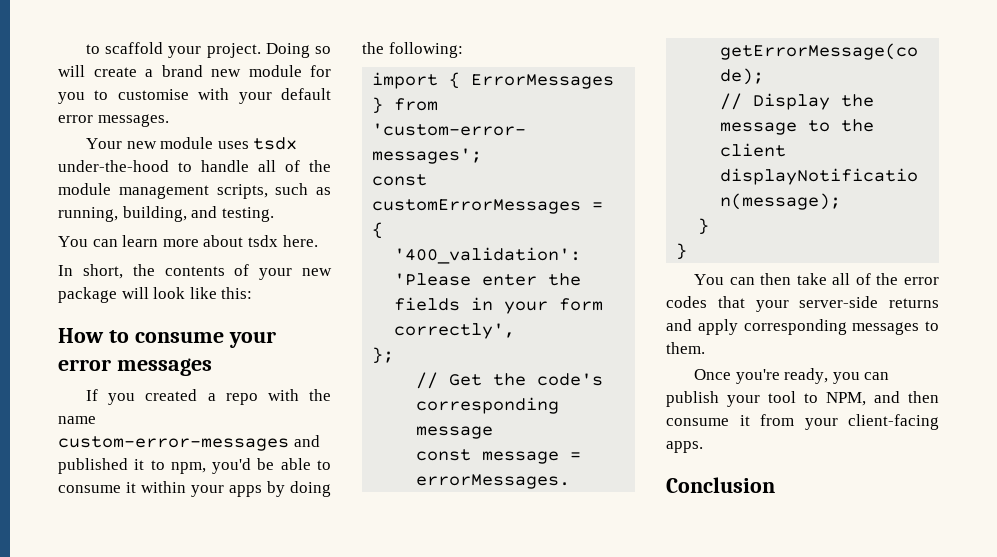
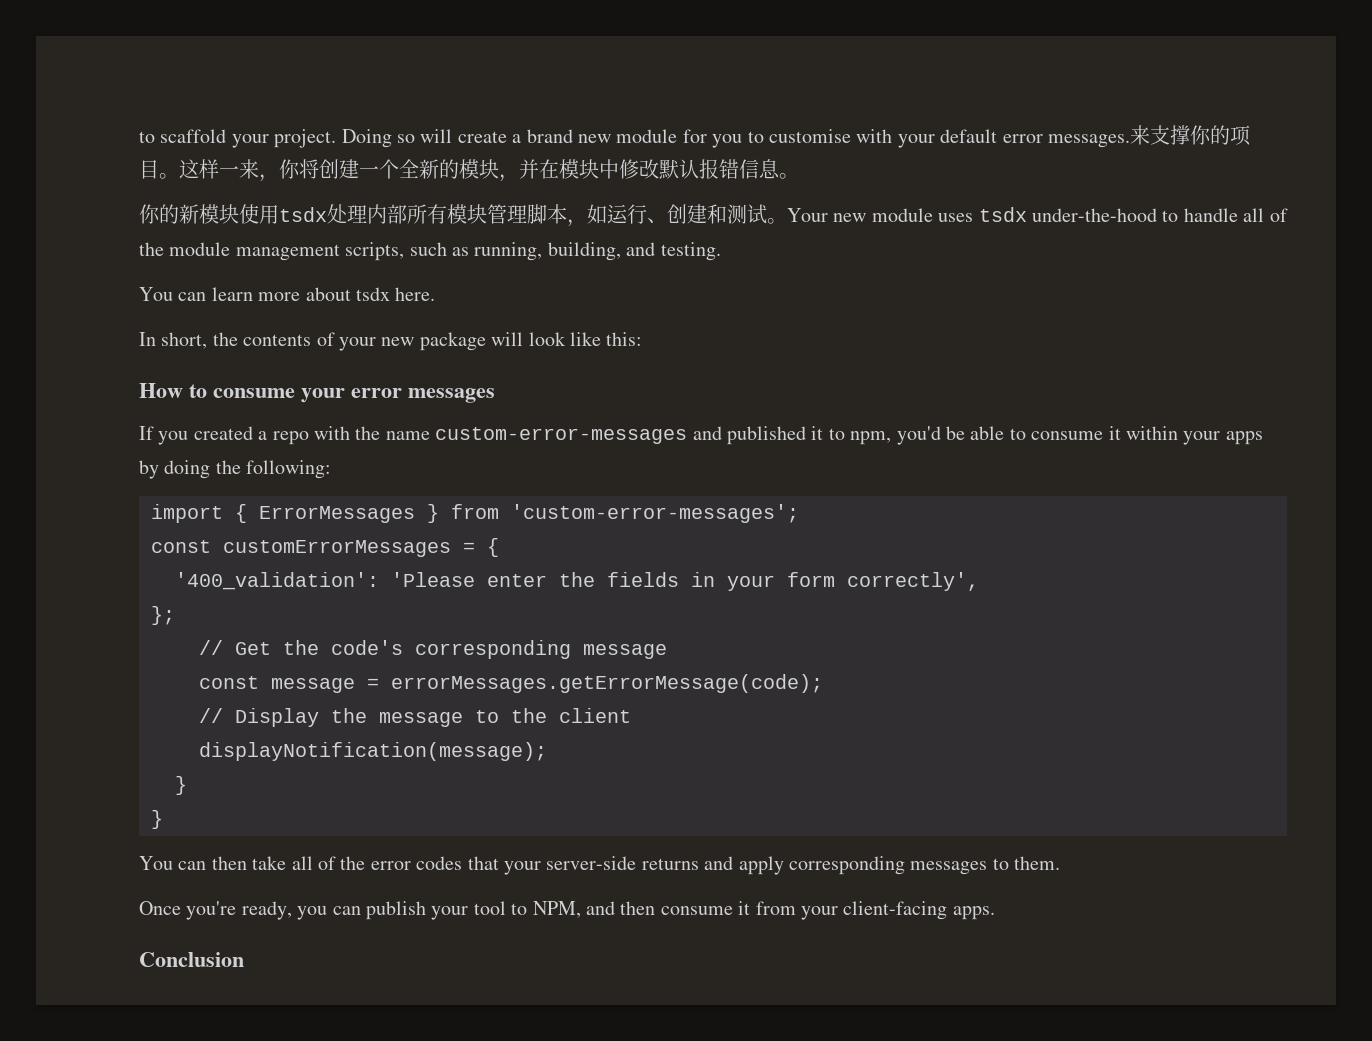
- Doing so will create a brand new module for you to customise with your default error messages.
- Your new module uses tsdx under-the-hood to handle all of the module management scripts, such as running, building, and testing.
+ Doing so will create a brand new module for you to customise with your default error messages.来支撑你的项目。这样一来，你将创建一个全新的模块，并在模块中修改默认报错信息。
+ 你的新模块使用tsdx处理内部所有模块管理脚本，如运行、创建和测试。Your new module uses tsdx under-the-hood to handle all of the module management scripts, such as running, building, and testing.

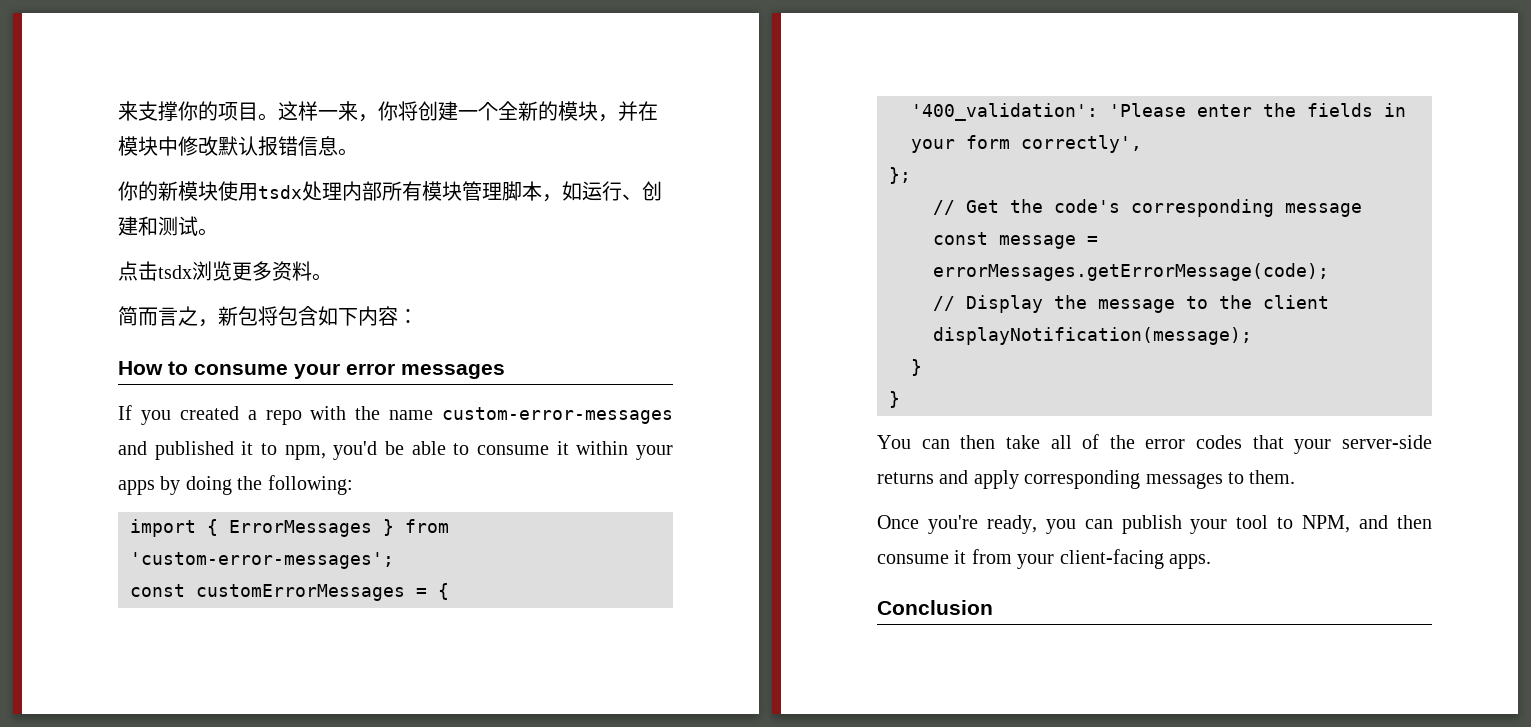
- to scaffold your project. Doing so will create a brand new module for you to customise with your default error messages.
- 你的新模块使用tsdx处理内部所有模块管理脚本，如运行、创建和测试。Your new module uses tsdx under-the-hood to handle all of the module management scripts, such as running, building, and testing.
- You can learn more about tsdx here.
- In short, the contents of your new package will look like this:
+ 你的新模块使用tsdx处理内部所有模块管理脚本，如运行、创建和测试。
+ 点击tsdx浏览更多资料。
+ 简而言之，新包将包含如下内容：

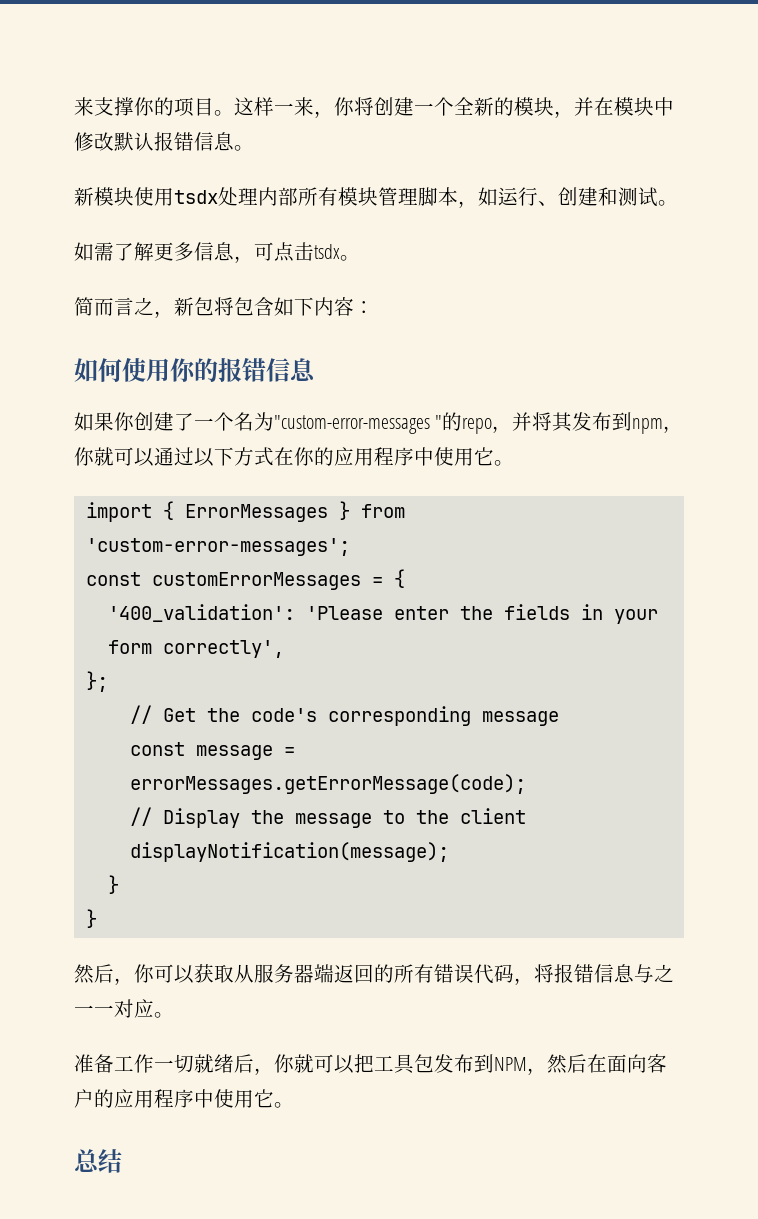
- 你的新模块使用tsdx处理内部所有模块管理脚本，如运行、创建和测试。
+ 新模块使用tsdx处理内部所有模块管理脚本，如运行、创建和测试。
- 点击tsdx浏览更多资料。
+ 如需了解更多信息，可点击tsdx。
- How to consume your error messages
- If you created a repo with the name custom-error-messages and published it to npm, you'd be able to consume it within your apps by doing the following:
+ 如何使用你的报错信息
+ 如果你创建了一个名为"custom-error-messages "的repo，并将其发布到npm，你就可以通过以下方式在你的应用程序中使用它。
- You can then take all of the error codes that your server-side returns and apply corresponding messages to them.
- Once you're ready, you can publish your tool to NPM, and then consume it from your client-facing apps.
- Conclusion
+ 然后，你可以获取从服务器端返回的所有错误代码，将报错信息与之一一对应。
+ 准备工作一切就绪后，你就可以把工具包发布到NPM，然后在面向客户的应用程序中使用它。
+ 总结

